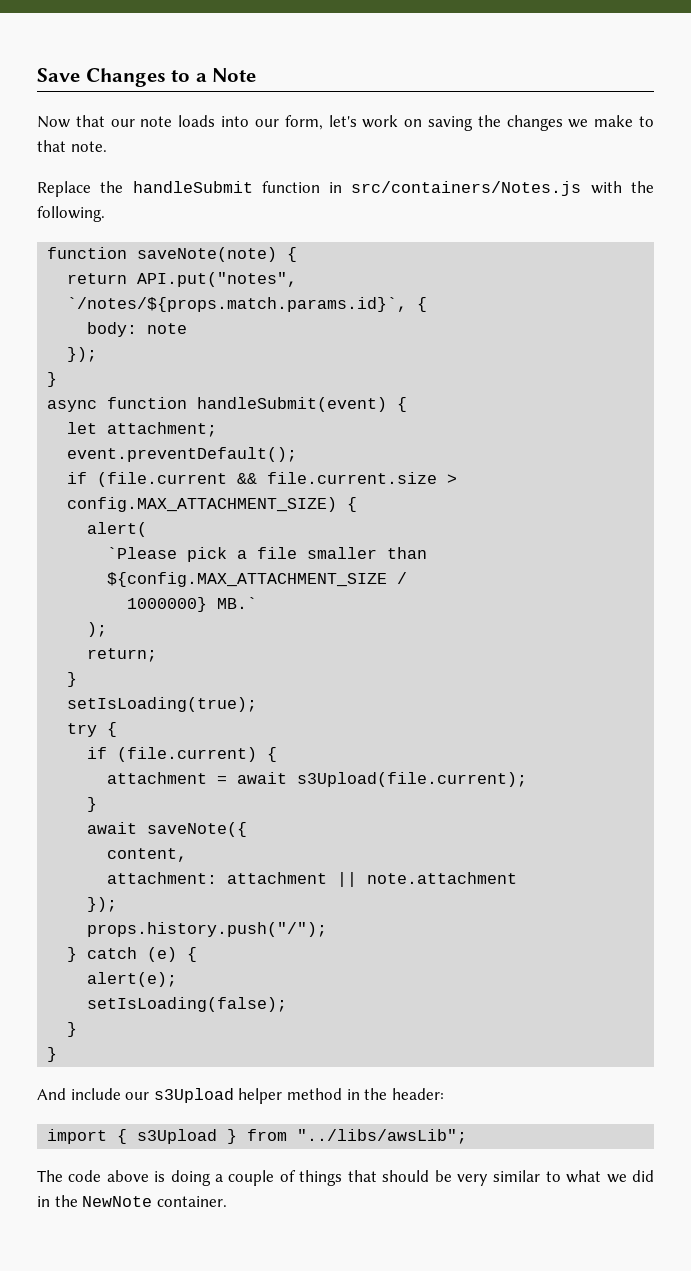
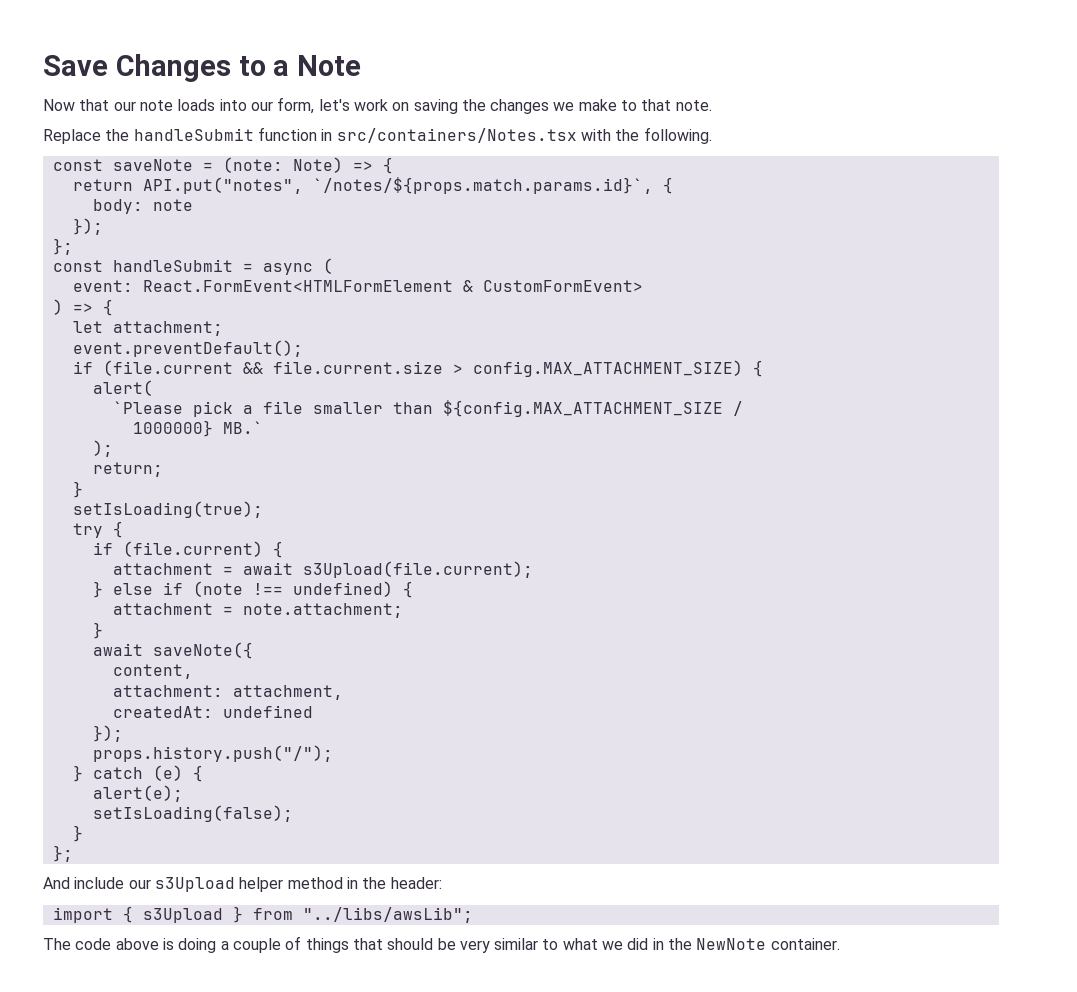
- Replace the handleSubmit function in src/containers/Notes.js with the following.
+ Replace the handleSubmit function in src/containers/Notes.tsx with the following.
- function saveNote(note) {
+ const saveNote = (note: Note) => {
  body: note
  });
- }
- async function handleSubmit(event) {
+ };
+ const handleSubmit = async (
+ event: React.FormEvent<HTMLFormElement & CustomFormEvent>
+ ) => {
+ } else if (note !== undefined) {
+ attachment = note.attachment;
- attachment: attachment || note.attachment
+ attachment: attachment,
+ createdAt: undefined
  setIsLoading(false);
  }
- }
+ };

